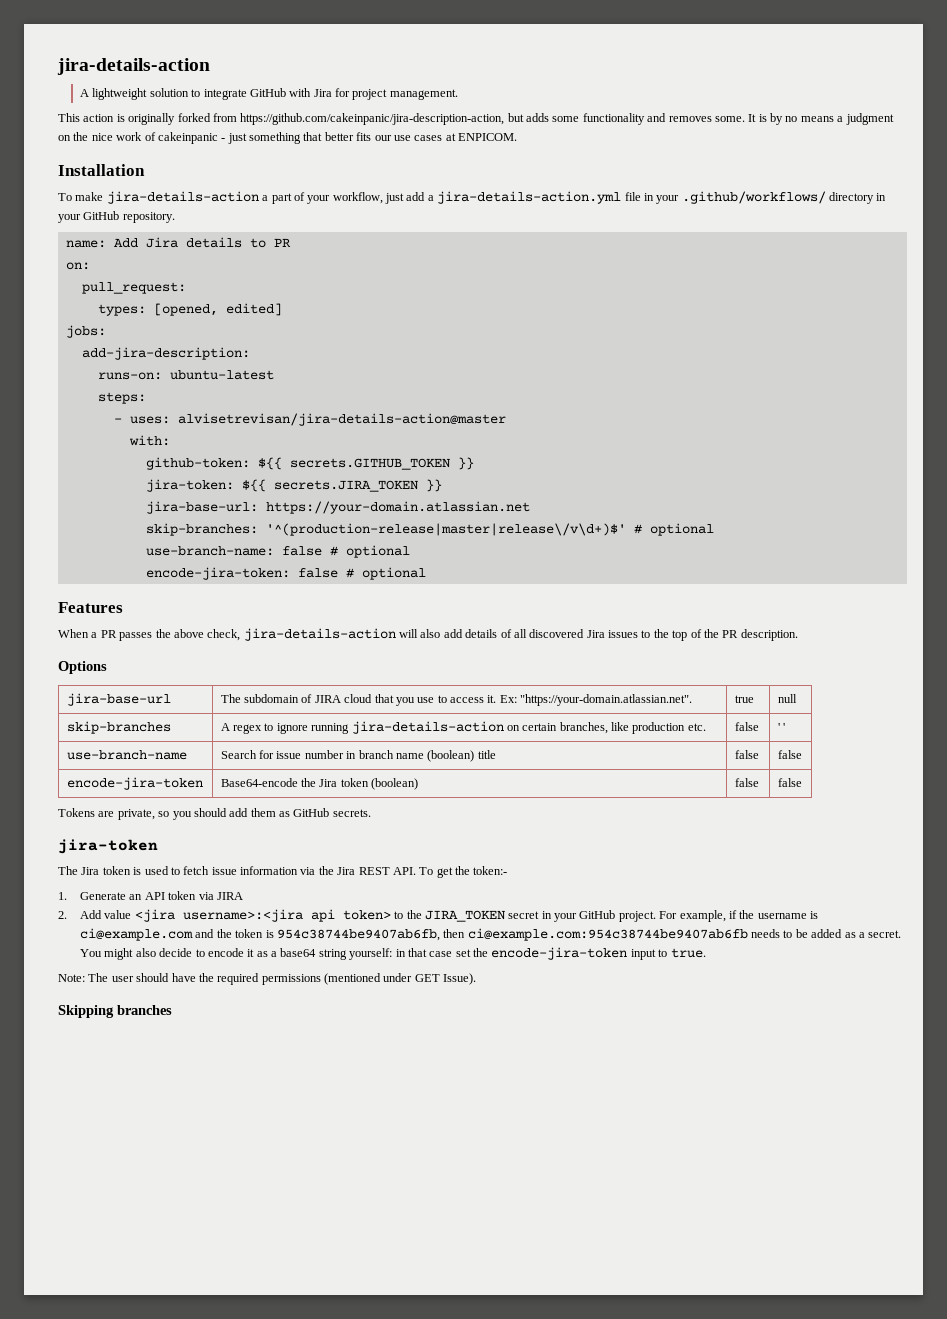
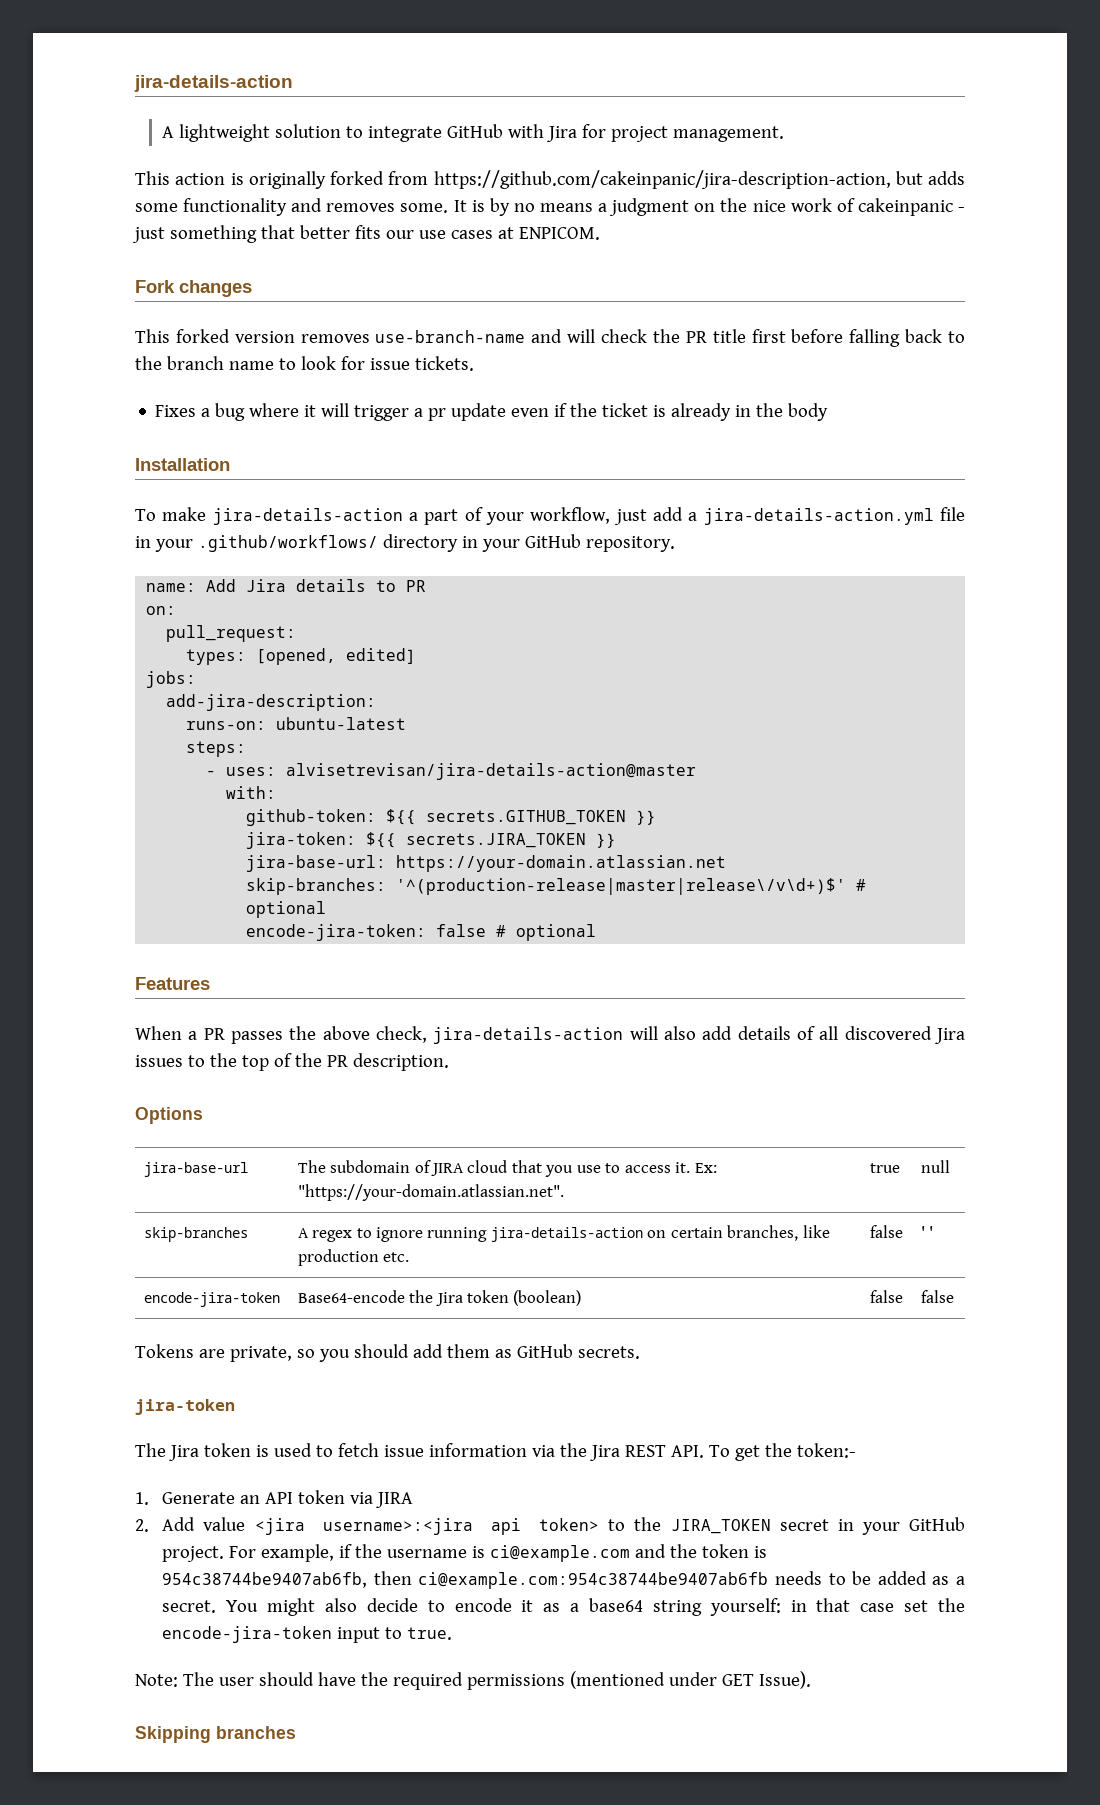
+ Fork changes
+ This forked version removes use-branch-name and will check the PR title first before falling back to the branch name to look for issue tickets.
+ Fixes a bug where it will trigger a pr update even if the ticket is already in the body
- use-branch-name: false # optional
- use-branch-name | Search for issue number in branch name (boolean) title | false | false

